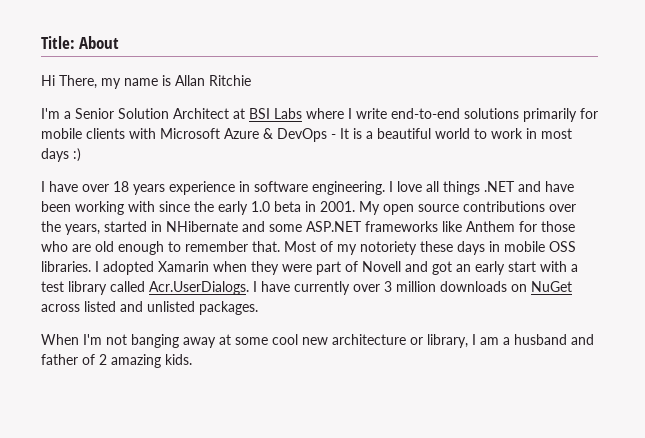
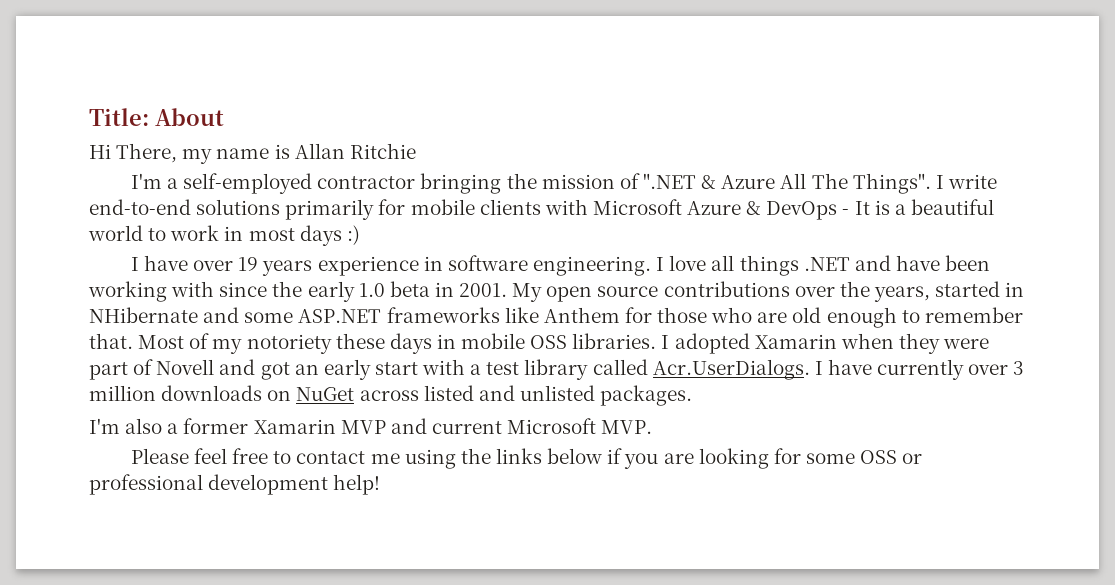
- I'm a Senior Solution Architect at BSI Labs where I write end-to-end solutions primarily for mobile clients with Microsoft Azure & DevOps - It is a beautiful world to work in most days :)
+ I'm a self-employed contractor bringing the mission of ".NET & Azure All The Things". I write end-to-end solutions primarily for mobile clients with Microsoft Azure & DevOps - It is a beautiful world to work in most days :)
- I have over 18 years experience in software engineering.
+ I have over 19 years experience in software engineering.
- When I'm not banging away at some cool new architecture or library, I am a husband and father of 2 amazing kids.
+ I'm also a former Xamarin MVP and current Microsoft MVP.
+ Please feel free to contact me using the links below if you are looking for some OSS or professional development help!

